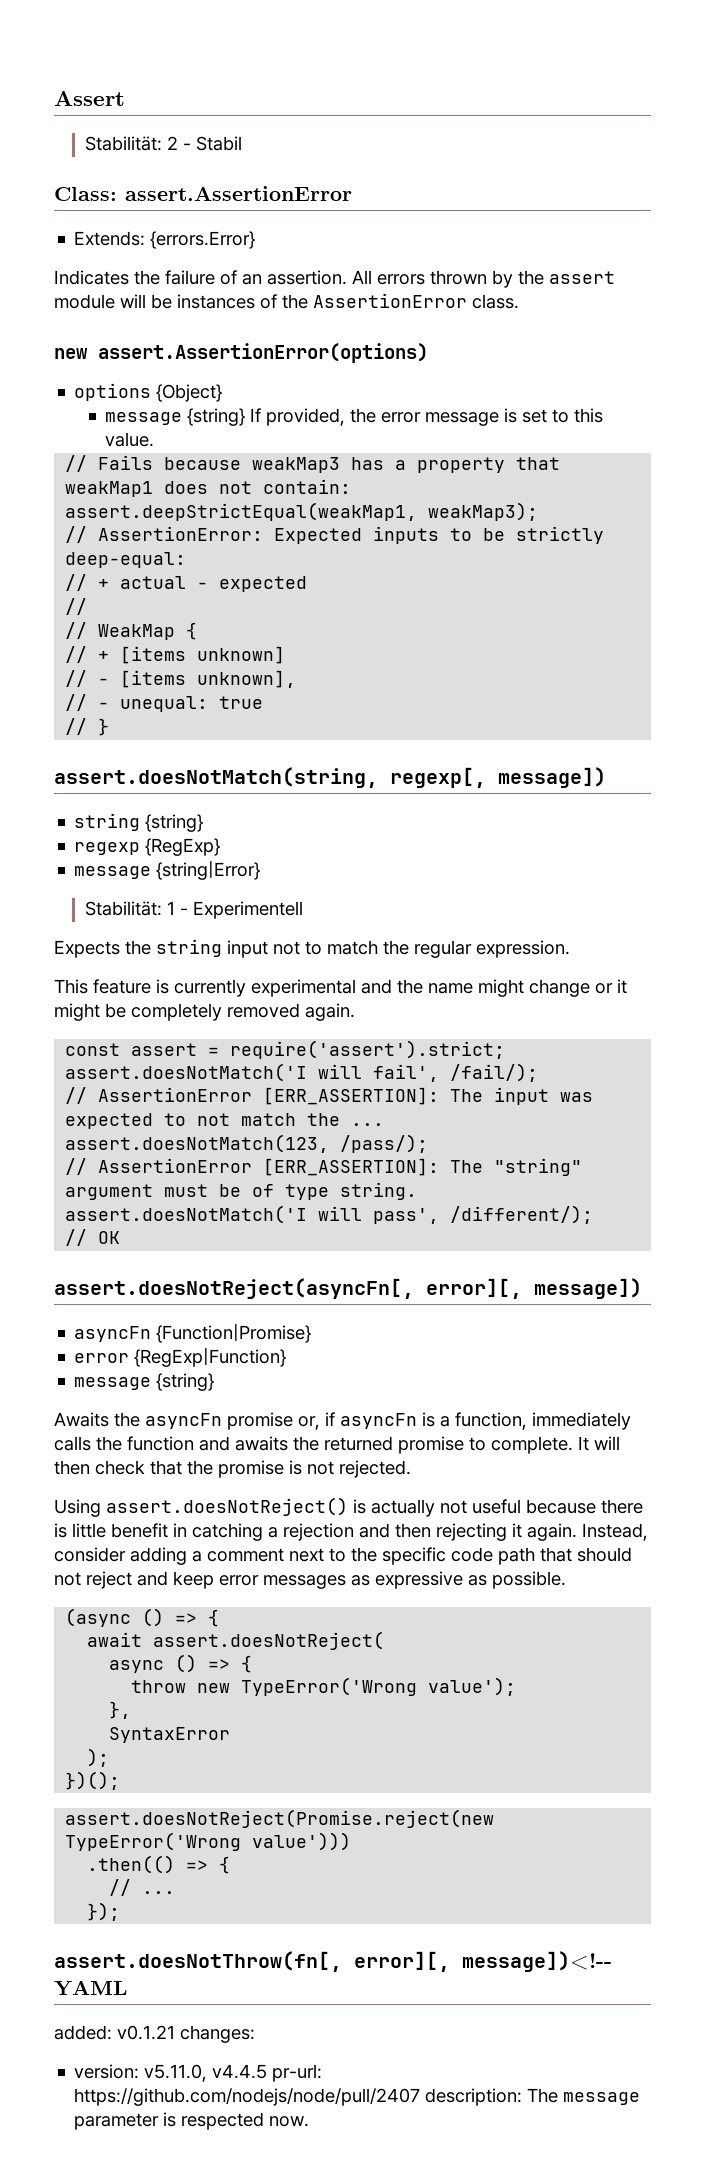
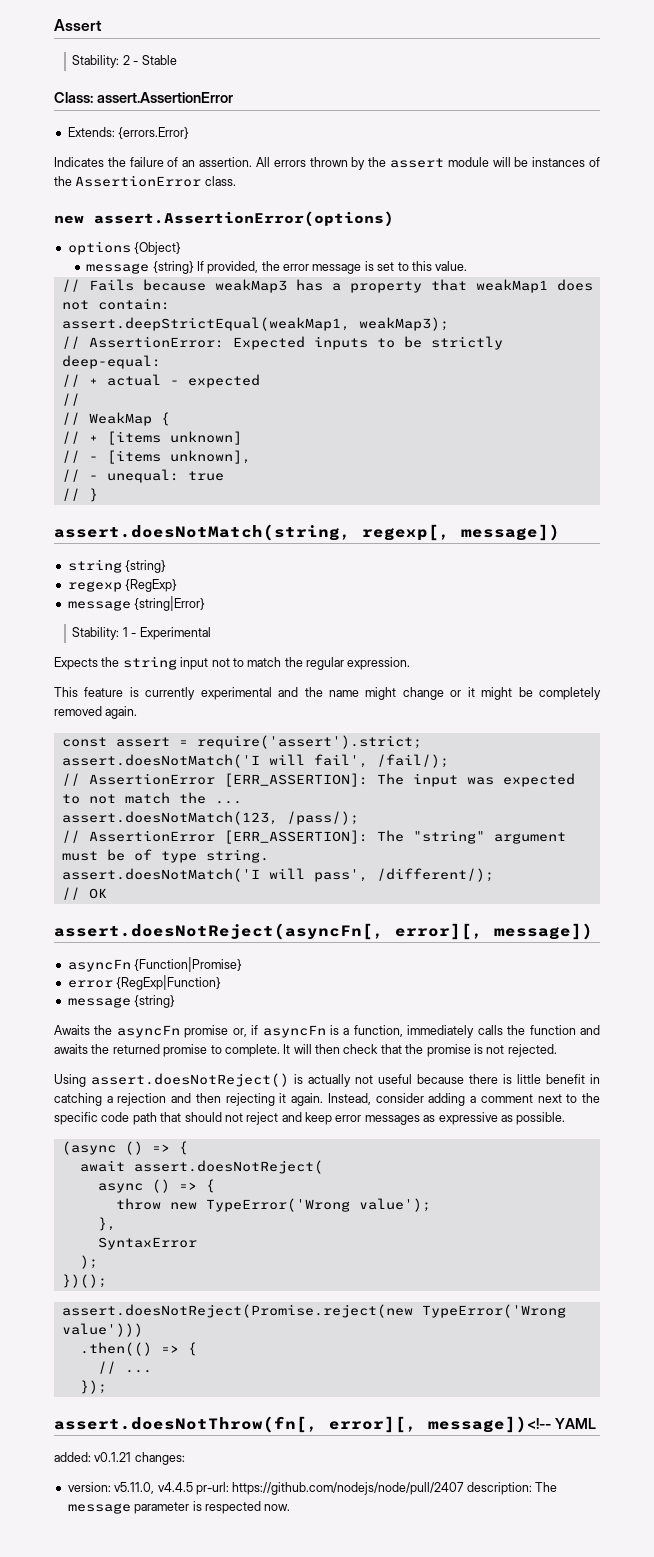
- Stabilität: 2 - Stabil
+ Stability: 2 - Stable
- Stabilität: 1 - Experimentell
+ Stability: 1 - Experimental

